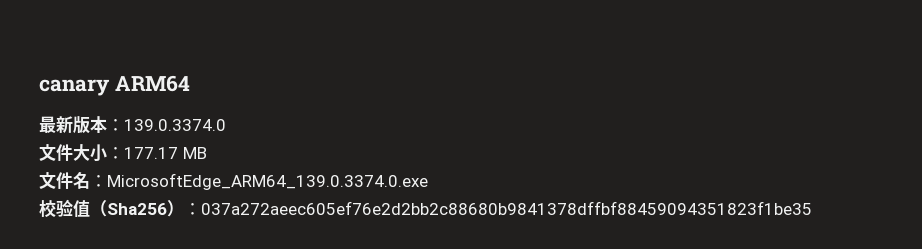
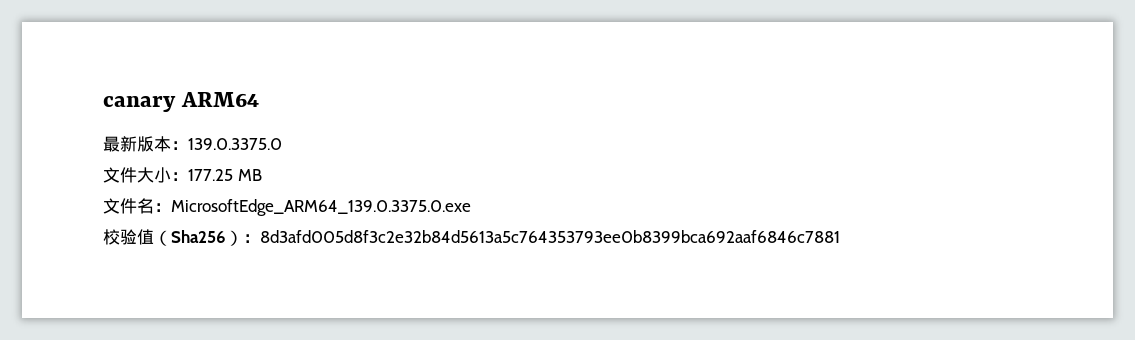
- 最新版本：139.0.3374.0
+ 最新版本：139.0.3375.0
- 文件大小：177.17 MB
+ 文件大小：177.25 MB
- 文件名：MicrosoftEdge_ARM64_139.0.3374.0.exe
+ 文件名：MicrosoftEdge_ARM64_139.0.3375.0.exe
- 校验值（Sha256）：037a272aeec605ef76e2d2bb2c88680b9841378dffbf88459094351823f1be35
+ 校验值（Sha256）：8d3afd005d8f3c2e32b84d5613a5c764353793ee0b8399bca692aaf6846c7881

